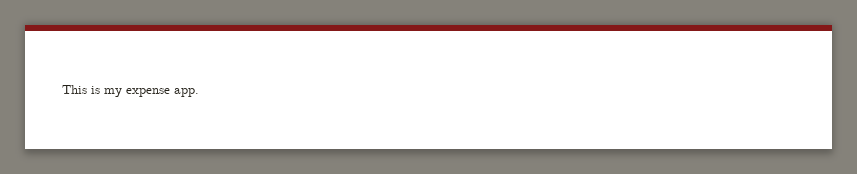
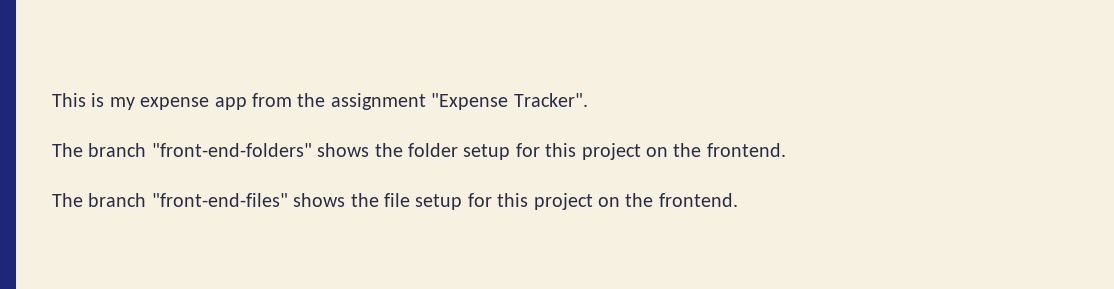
- This is my expense app.
+ This is my expense app from the assignment "Expense Tracker".
+ The branch "front-end-folders" shows the folder setup for this project on the frontend.
+ The branch "front-end-files" shows the file setup for this project on the frontend.

